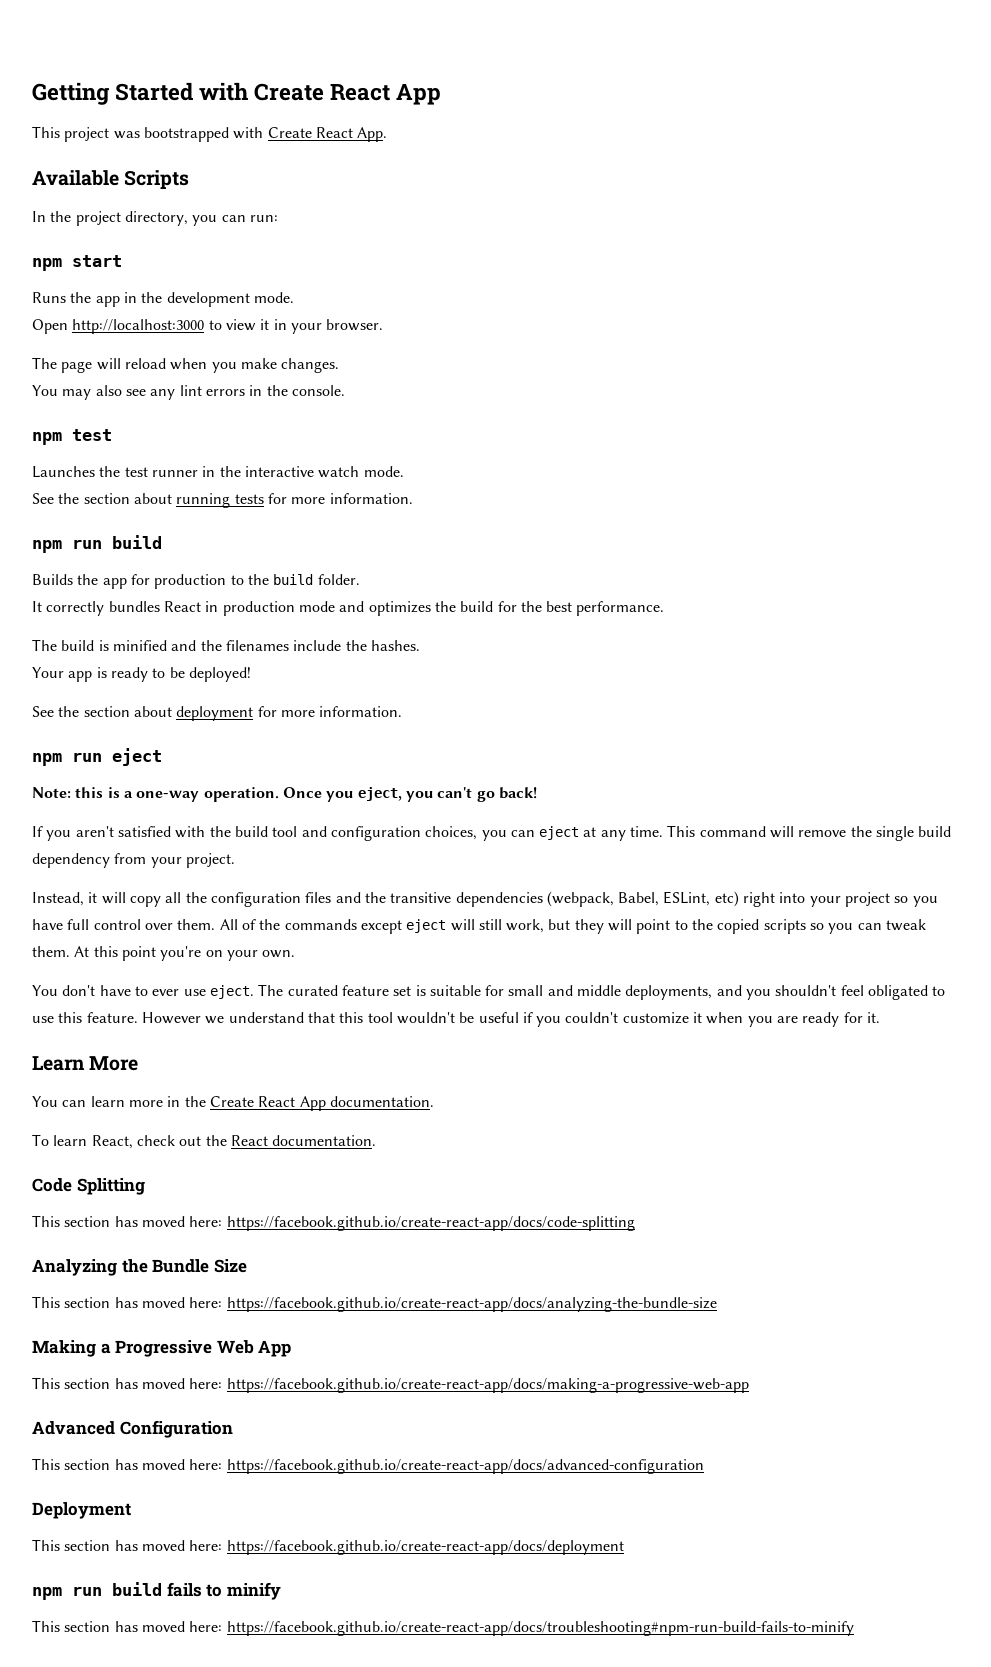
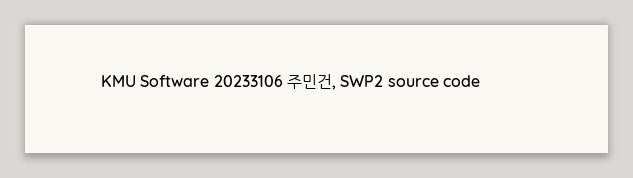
- Getting Started with Create React App
- This project was bootstrapped with Create React App.
- Available Scripts
- In the project directory, you can run:
- npm start
- Runs the app in the development mode.
- Open http://localhost:3000 to view it in your browser.
- The page will reload when you make changes.
- You may also see any lint errors in the console.
- npm test
- Launches the test runner in the interactive watch mode.
- See the section about running tests for more information.
- npm run build
- Builds the app for production to the build folder.
- It correctly bundles React in production mode and optimizes the build for the best performance.
- The build is minified and the filenames include the hashes.
- Your app is ready to be deployed!
- See the section about deployment for more information.
- npm run eject
- Note: this is a one-way operation. Once you eject, you can't go back!
- If you aren't satisfied with the build tool and configuration choices, you can eject at any time. This command will remove the single build dependency from your project.
- Instead, it will copy all the configuration files and the transitive dependencies (webpack, Babel, ESLint, etc) right into your project so you have full control over them. All of the commands except eject will still work, but they will point to the copied scripts so you can tweak them. At this point you're on your own.
- You don't have to ever use eject. The curated feature set is suitable for small and middle deployments, and you shouldn't feel obligated to use this feature. However we understand that this tool wouldn't be useful if you couldn't customize it when you are ready for it.
- Learn More
- You can learn more in the Create React App documentation.
- To learn React, check out the React documentation.
- Code Splitting
- This section has moved here: https://facebook.github.io/create-react-app/docs/code-splitting
- Analyzing the Bundle Size
- This section has moved here: https://facebook.github.io/create-react-app/docs/analyzing-the-bundle-size
- Making a Progressive Web App
- This section has moved here: https://facebook.github.io/create-react-app/docs/making-a-progressive-web-app
- Advanced Configuration
- This section has moved here: https://facebook.github.io/create-react-app/docs/advanced-configuration
- Deployment
- This section has moved here: https://facebook.github.io/create-react-app/docs/deployment
- npm run build fails to minify
- This section has moved here: https://facebook.github.io/create-react-app/docs/troubleshooting#npm-run-build-fails-to-minify
+ KMU Software 20233106 주민건, SWP2 source code

